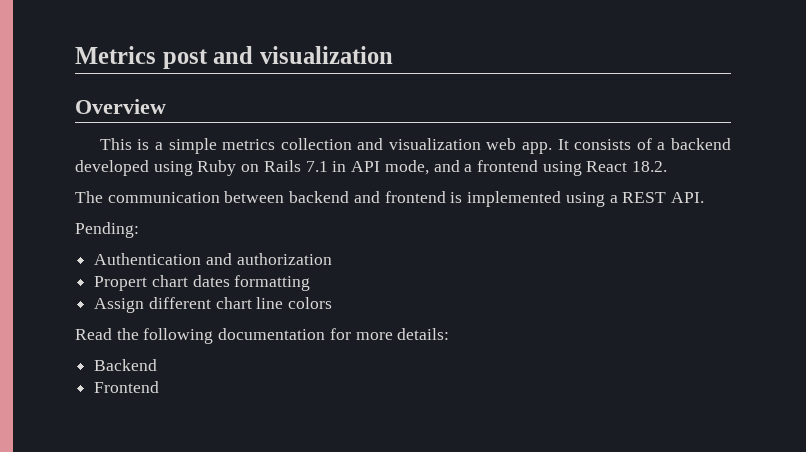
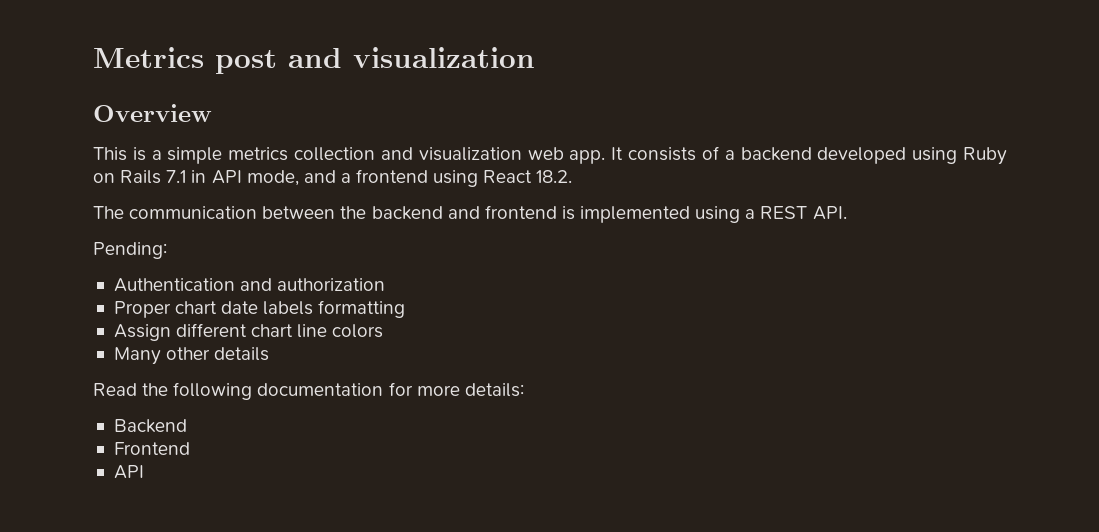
- The communication between backend and frontend is implemented using a REST API.
+ The communication between the backend and frontend is implemented using a REST API.
- Propert chart dates formatting
+ Proper chart date labels formatting
+ Many other details
  Frontend
+ API

